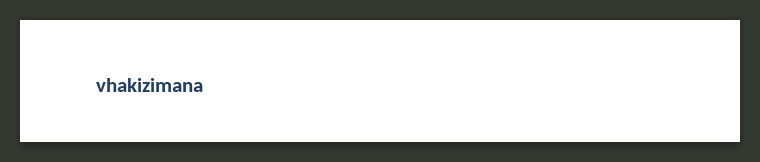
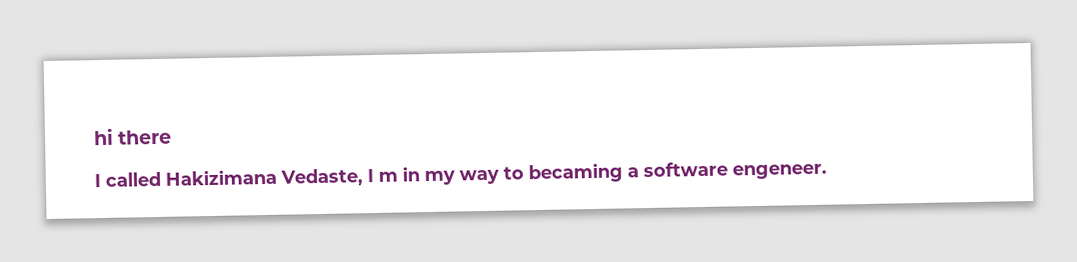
- vhakizimana
+ hi there
+ I called Hakizimana Vedaste, I m in my way to becaming a software engeneer.

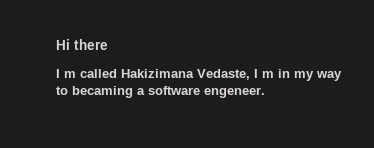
- hi there
+ Hi there
- I called Hakizimana Vedaste, I m in my way to becaming a software engeneer.
+ I m called Hakizimana Vedaste, I m in my way to becaming a software engeneer.

